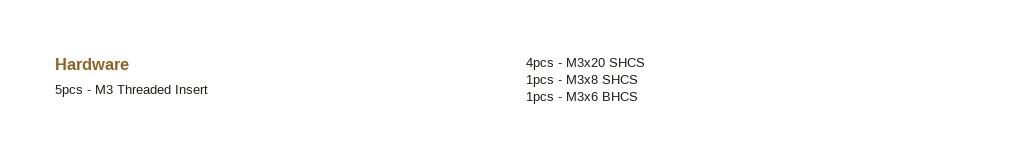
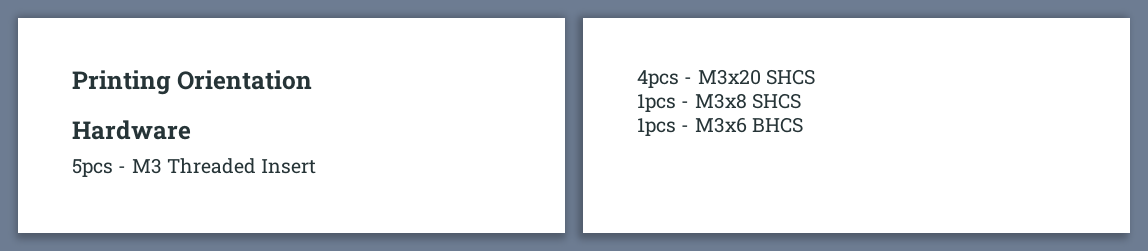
+ Printing Orientation

